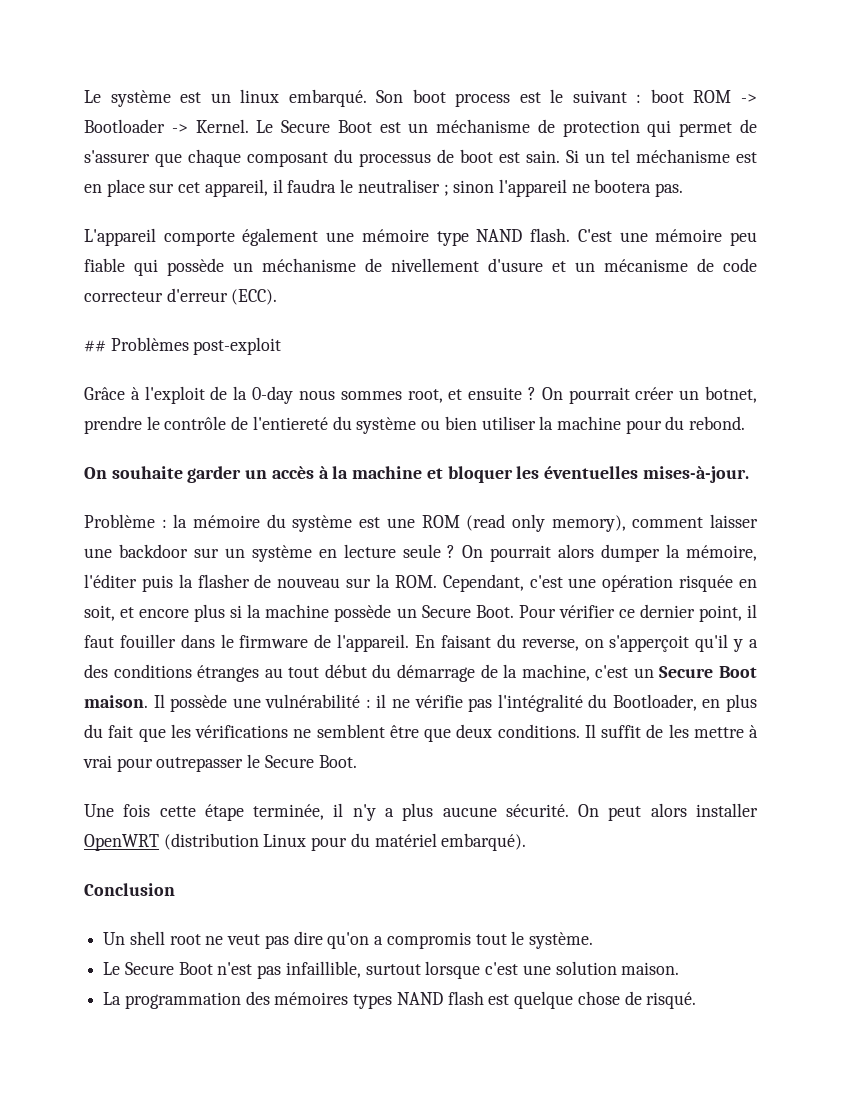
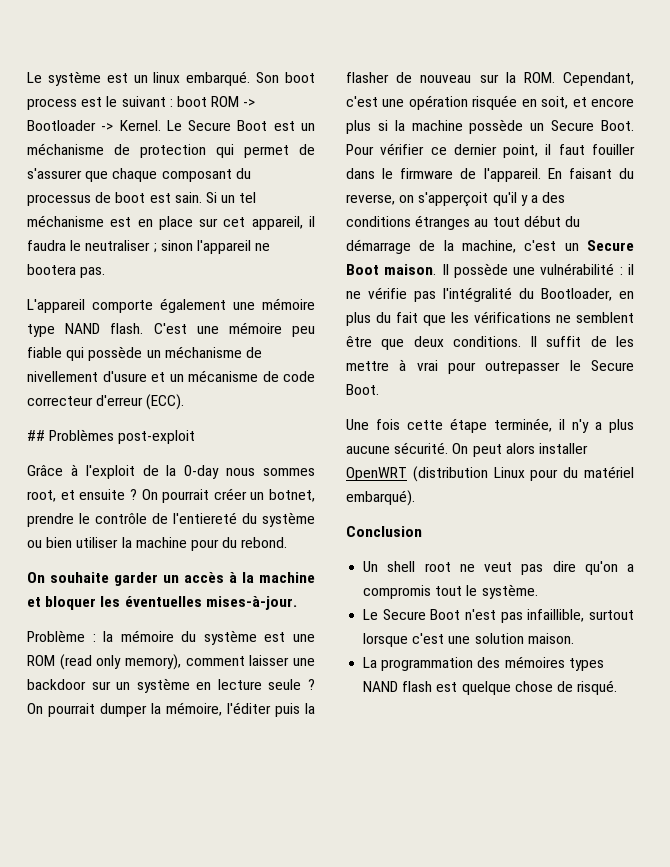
- On pourrait alors dumper la mémoire, l'éditer puis la flasher de nouveau sur la ROM. Cependant, c'est une opération risquée en soit, et encore plus si la machine possède un Secure Boot.
+ On pourrait dumper la mémoire, l'éditer puis la flasher de nouveau sur la ROM. Cependant, c'est une opération risquée en soit, et encore plus si la machine possède un Secure Boot.

